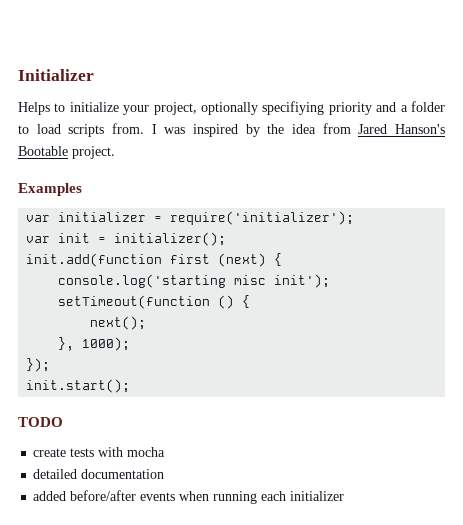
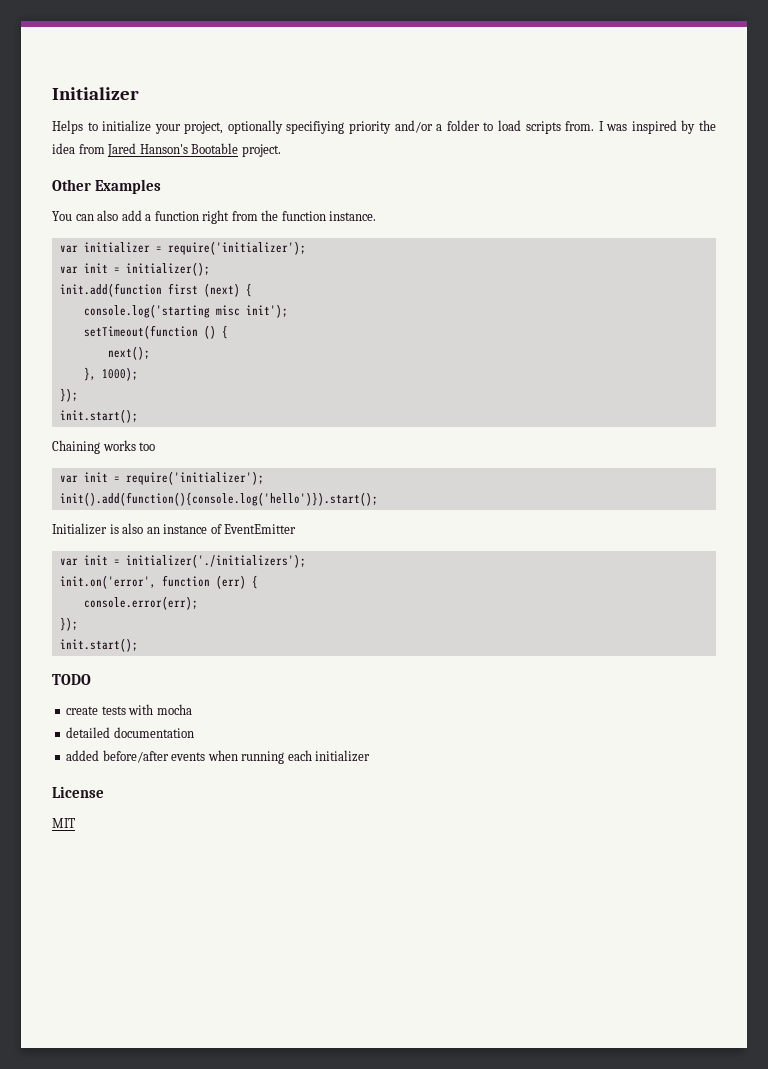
- Helps to initialize your project, optionally specifiying priority and a folder to load scripts from.
+ Helps to initialize your project, optionally specifiying priority and/or a folder to load scripts from.
- Examples
+ Other Examples
+ You can also add a function right from the function instance.
+ Chaining works too
+ var init = require('initializer');
+ init().add(function(){console.log('hello')}).start();
+ Initializer is also an instance of EventEmitter
+ var init = initializer('./initializers');
+ init.on('error', function (err) {
+ console.error(err);
+ });
+ init.start();
+ License
+ MIT

